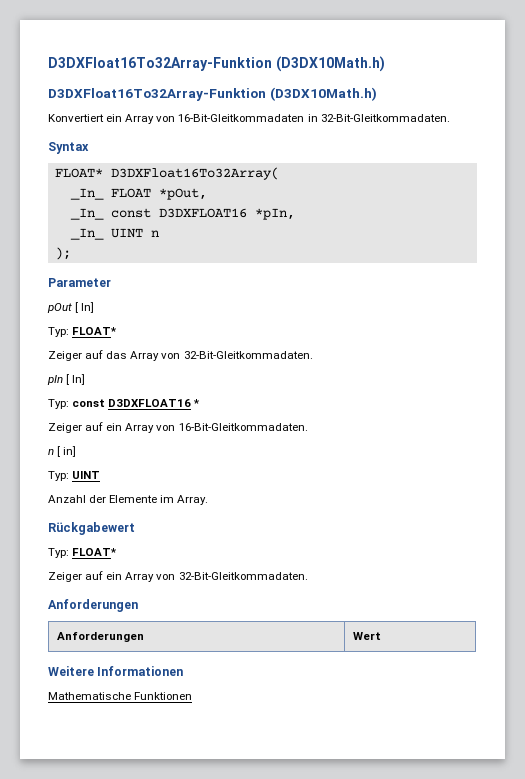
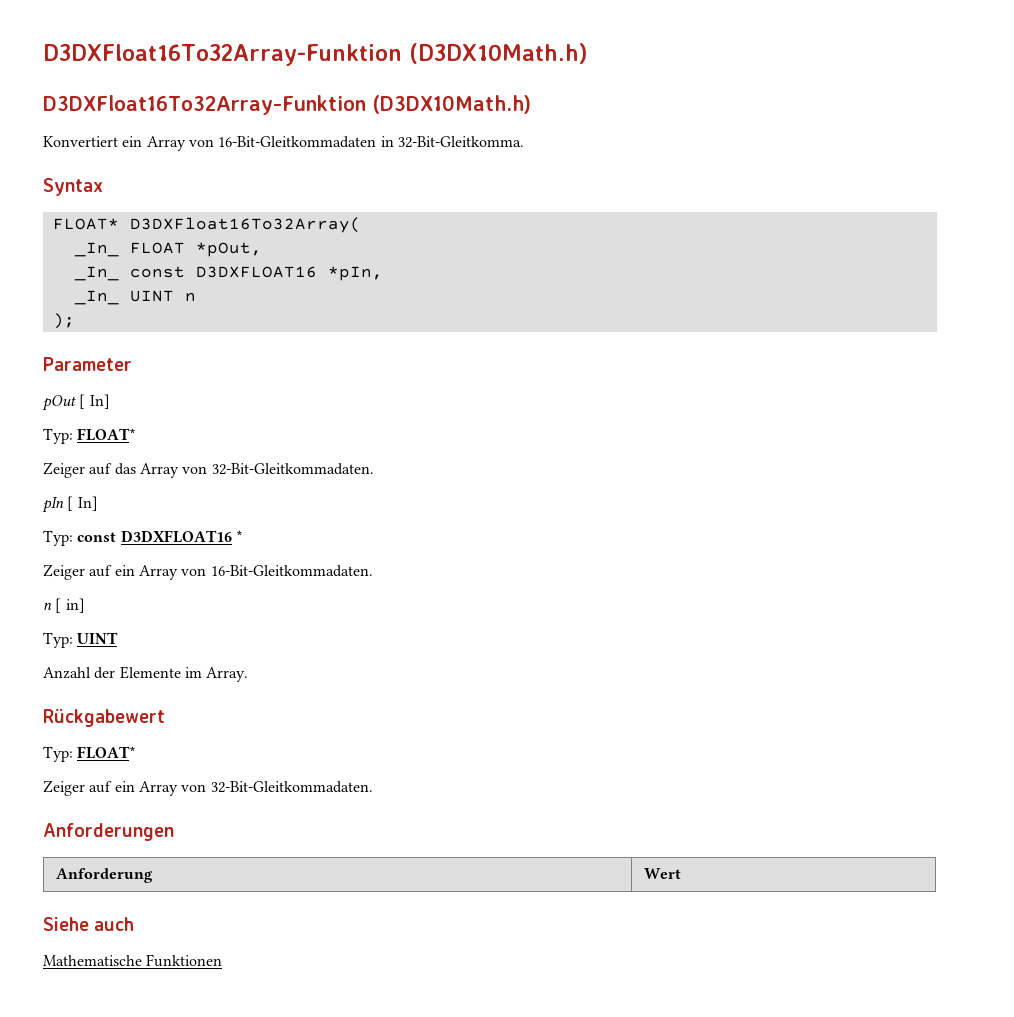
- Konvertiert ein Array von 16-Bit-Gleitkommadaten in 32-Bit-Gleitkommadaten.
+ Konvertiert ein Array von 16-Bit-Gleitkommadaten in 32-Bit-Gleitkomma.
- Anforderungen | Wert
+ Anforderung | Wert
- Weitere Informationen
+ Siehe auch

